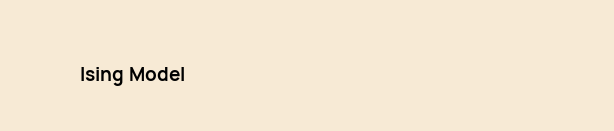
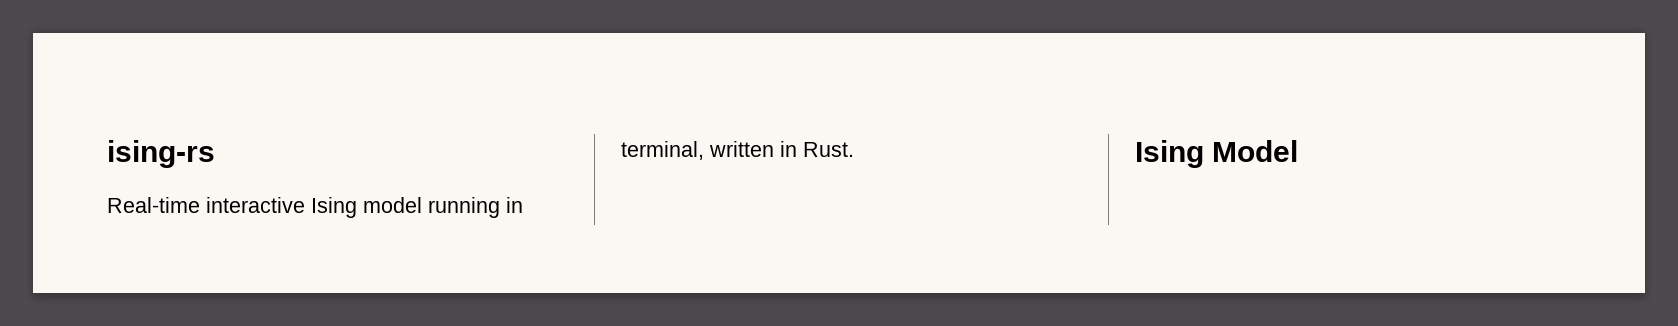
+ ising-rs
+ Real-time interactive Ising model running in terminal, written in Rust.

